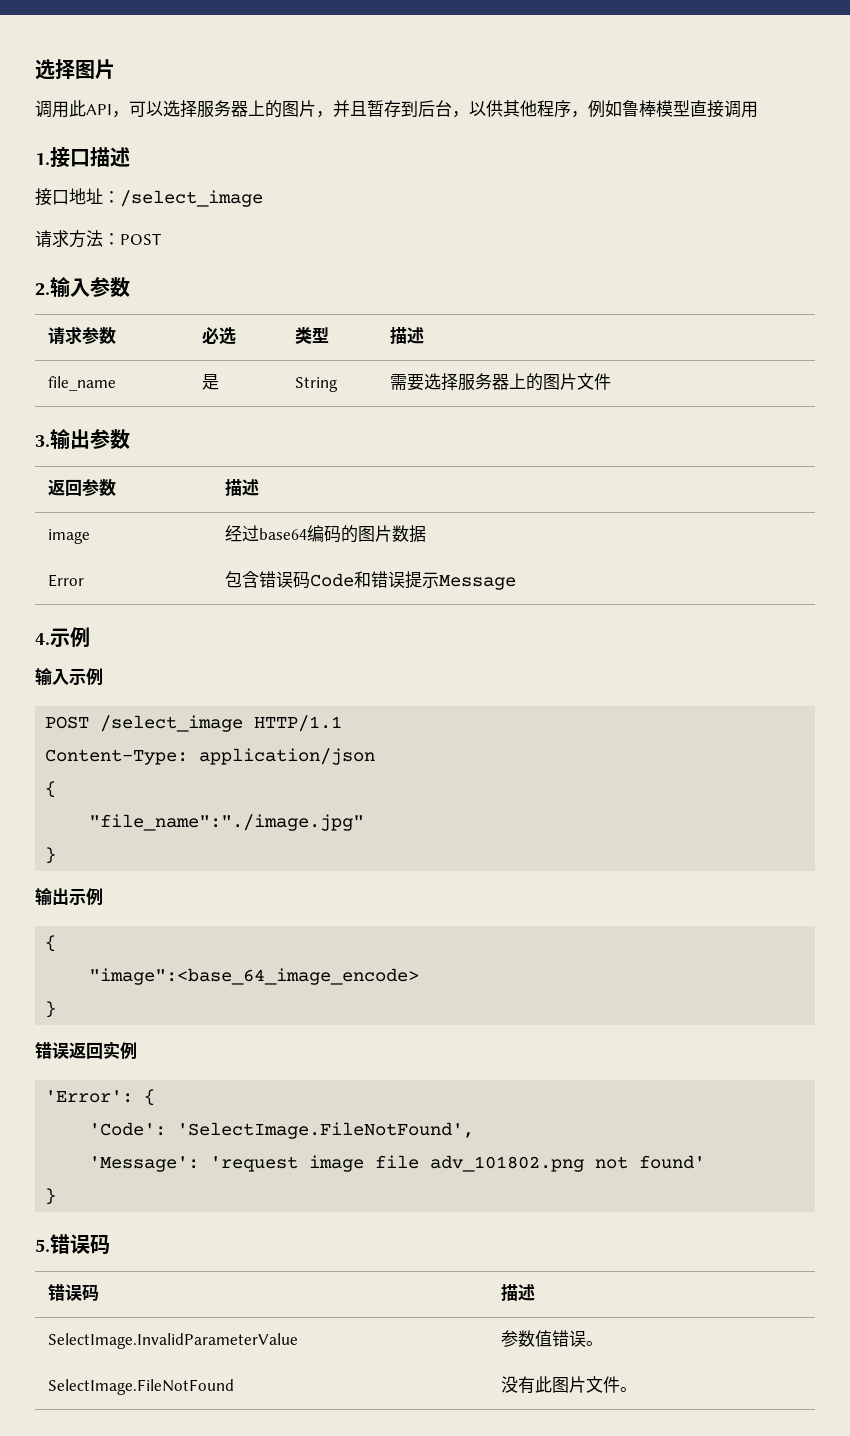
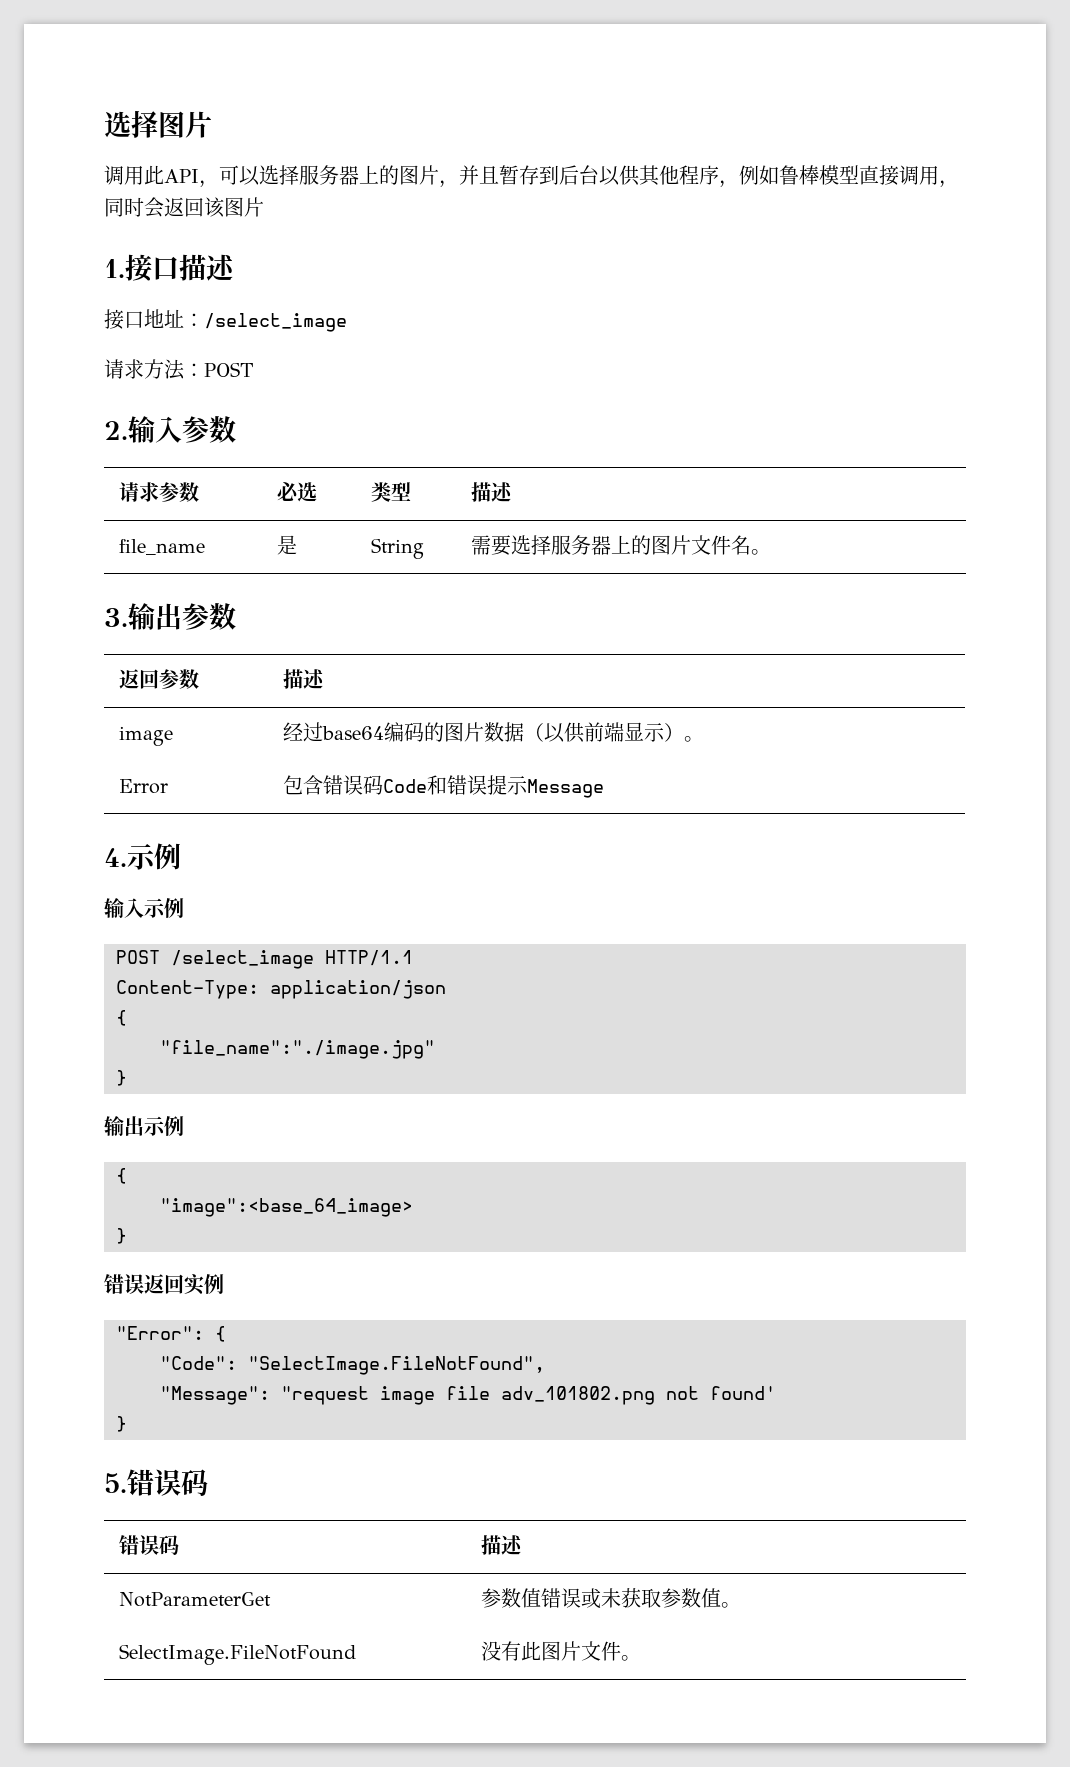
- 调用此API，可以选择服务器上的图片，并且暂存到后台，以供其他程序，例如鲁棒模型直接调用
+ 调用此API，可以选择服务器上的图片，并且暂存到后台以供其他程序，例如鲁棒模型直接调用，同时会返回该图片
- file_name | 是 | String | 需要选择服务器上的图片文件
+ file_name | 是 | String | 需要选择服务器上的图片文件名。
- image | 经过base64编码的图片数据
+ image | 经过base64编码的图片数据（以供前端显示）。
- "image":<base_64_image_encode>
+ "image":<base_64_image>
- 'Error': {
- 'Code': 'SelectImage.FileNotFound',
- 'Message': 'request image file adv_101802.png not found'
+ "Error": {
+ "Code": "SelectImage.FileNotFound",
+ "Message": "request image file adv_101802.png not found'
- SelectImage.InvalidParameterValue | 参数值错误。
+ NotParameterGet | 参数值错误或未获取参数值。

